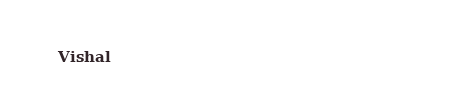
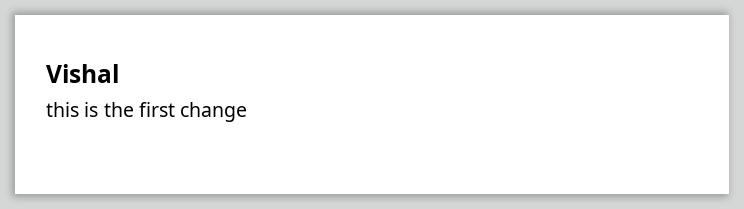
+ this is the first change

